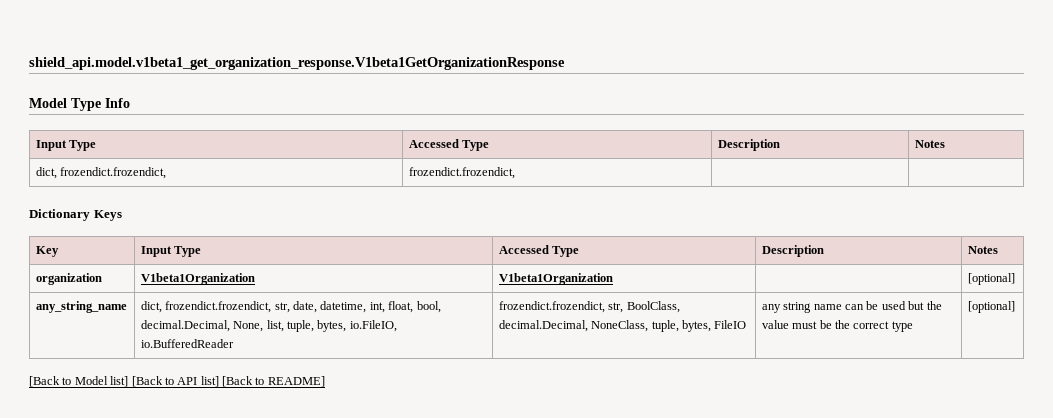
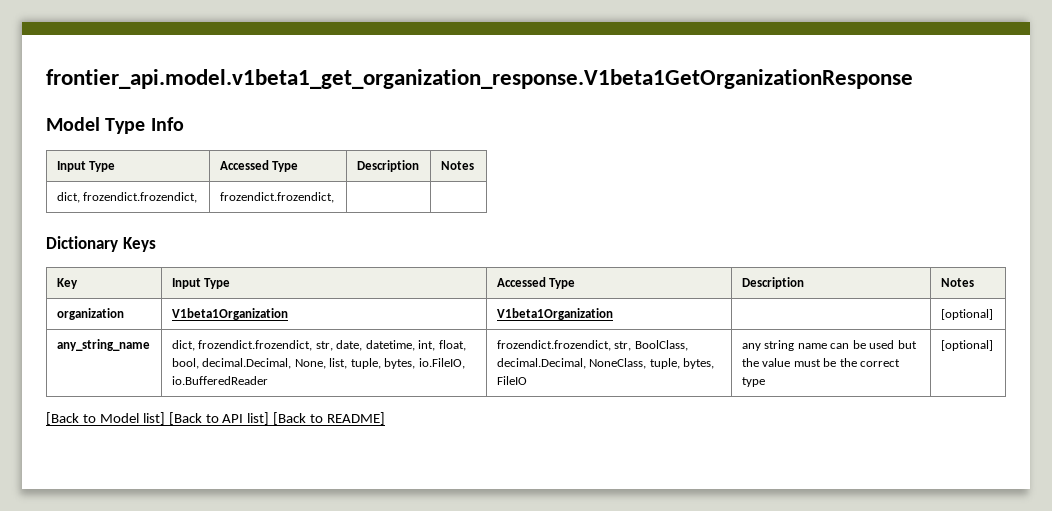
- shield_api.model.v1beta1_get_organization_response.V1beta1GetOrganizationResponse
+ frontier_api.model.v1beta1_get_organization_response.V1beta1GetOrganizationResponse

